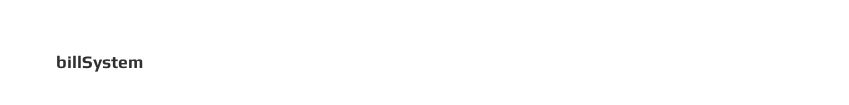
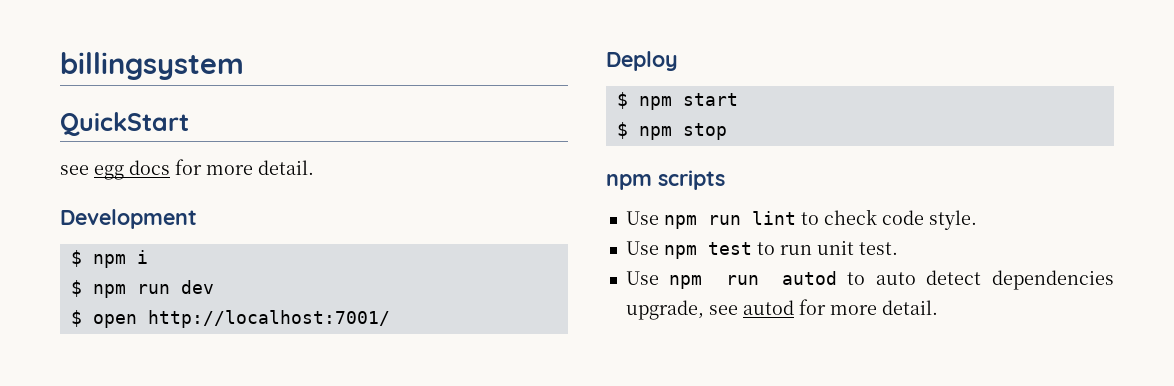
- billSystem
+ billingsystem
+ QuickStart
+ see egg docs for more detail.
+ Development
+ $ npm i
+ $ npm run dev
+ $ open http://localhost:7001/
+ Deploy
+ $ npm start
+ $ npm stop
+ npm scripts
+ Use npm run lint to check code style.
+ Use npm test to run unit test.
+ Use npm run autod to auto detect dependencies upgrade, see autod for more detail.

